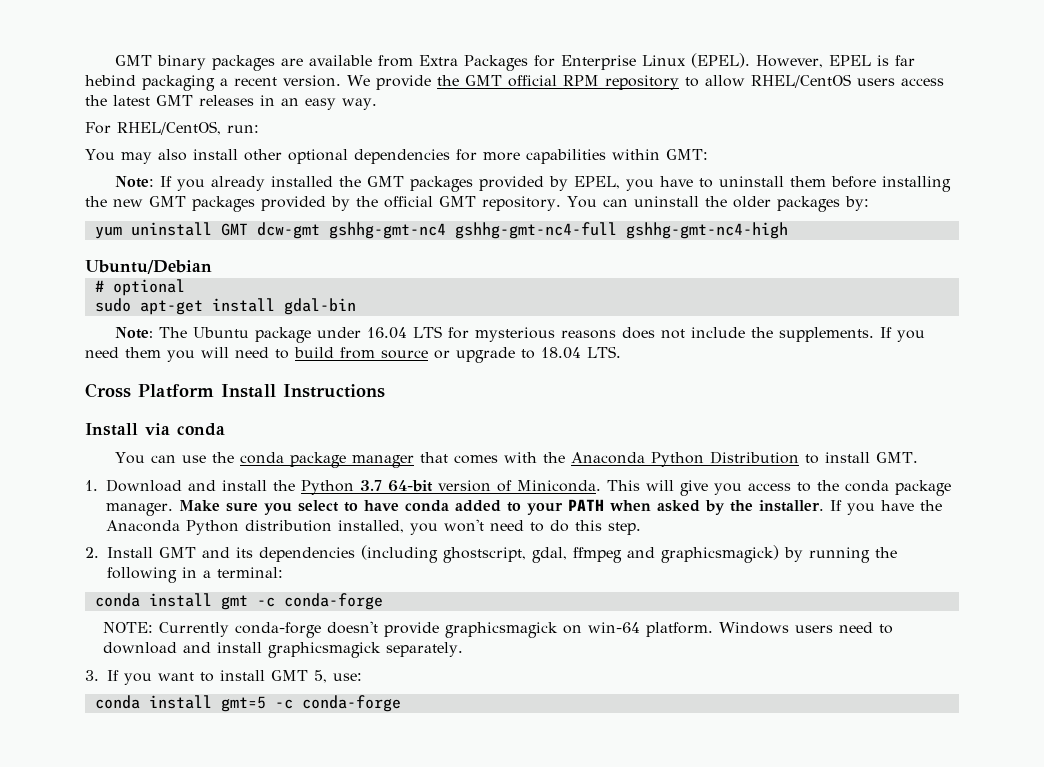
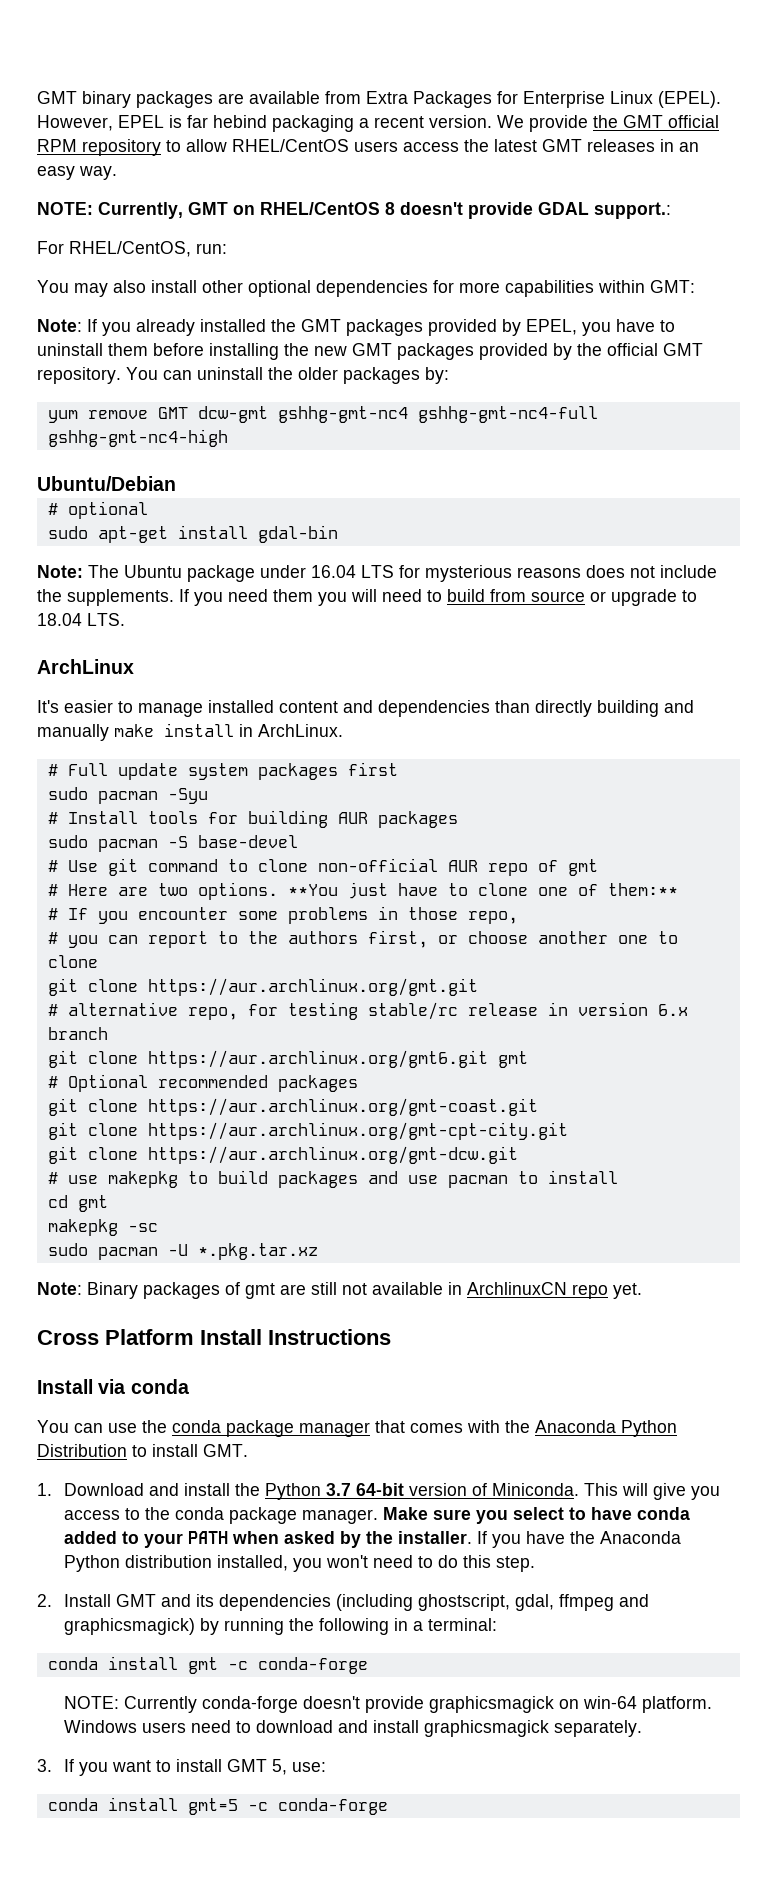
+ NOTE: Currently, GMT on RHEL/CentOS 8 doesn't provide GDAL support.:
- yum uninstall GMT dcw-gmt gshhg-gmt-nc4 gshhg-gmt-nc4-full gshhg-gmt-nc4-high
+ yum remove GMT dcw-gmt gshhg-gmt-nc4 gshhg-gmt-nc4-full gshhg-gmt-nc4-high
+ ArchLinux
+ It's easier to manage installed content and dependencies than directly building and manually make install in ArchLinux.
+ # Full update system packages first
+ sudo pacman -Syu
+ # Install tools for building AUR packages
+ sudo pacman -S base-devel
+ # Use git command to clone non-official AUR repo of gmt
+ # Here are two options. **You just have to clone one of them:**
+ # If you encounter some problems in those repo,
+ # you can report to the authors first, or choose another one to clone
+ git clone https://aur.archlinux.org/gmt.git
+ # alternative repo, for testing stable/rc release in version 6.x branch
+ git clone https://aur.archlinux.org/gmt6.git gmt
+ # Optional recommended packages
+ git clone https://aur.archlinux.org/gmt-coast.git
+ git clone https://aur.archlinux.org/gmt-cpt-city.git
+ git clone https://aur.archlinux.org/gmt-dcw.git
+ # use makepkg to build packages and use pacman to install
+ cd gmt
+ makepkg -sc
+ sudo pacman -U *.pkg.tar.xz
+ Note: Binary packages of gmt are still not available in ArchlinuxCN repo yet.

